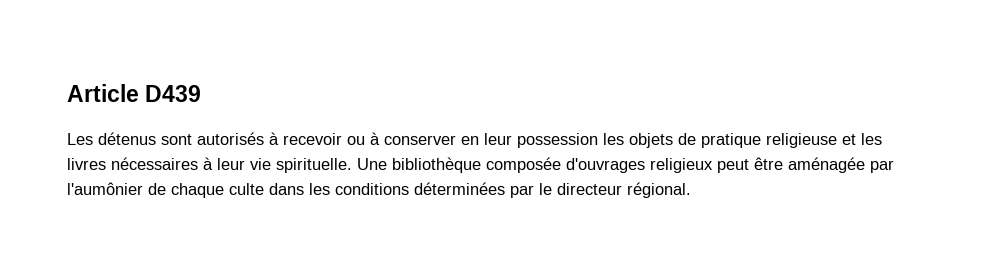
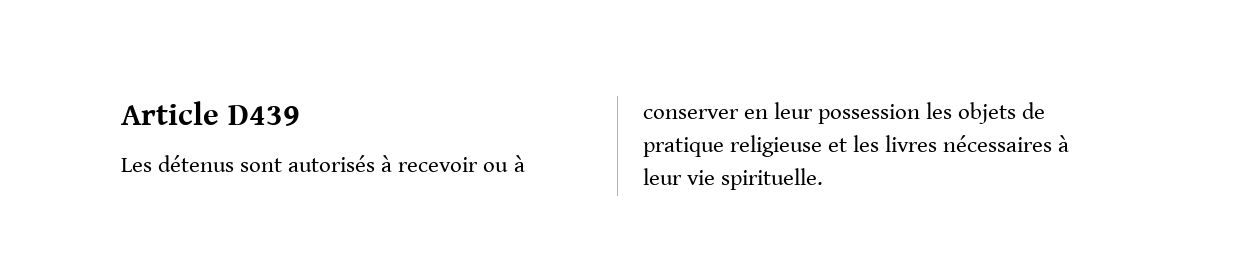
- Une bibliothèque composée d'ouvrages religieux peut être aménagée par l'aumônier de chaque culte dans les conditions déterminées par le directeur régional.

